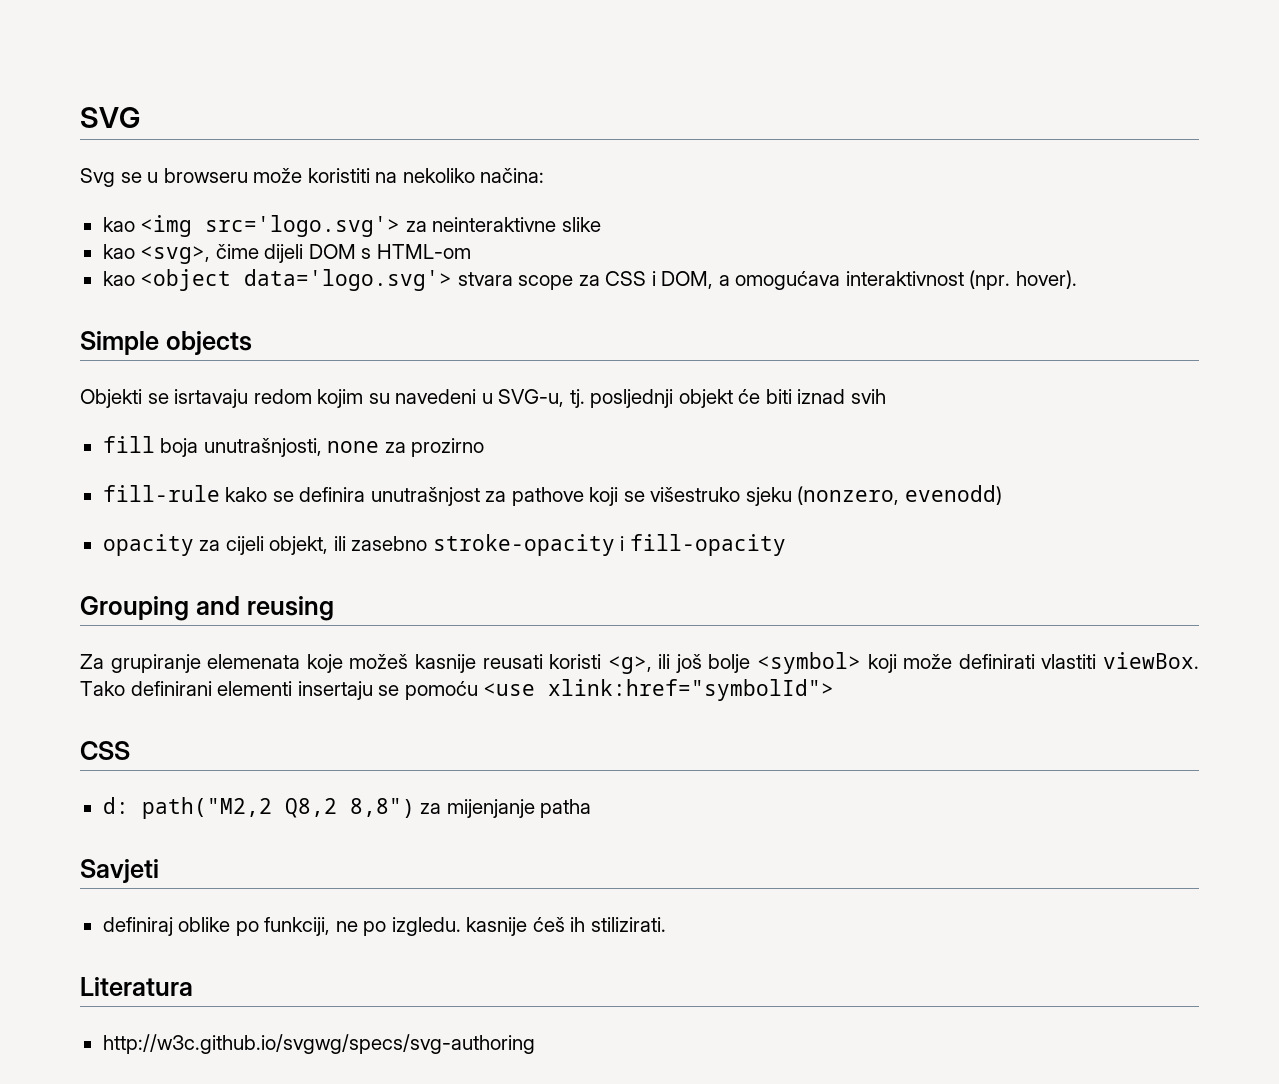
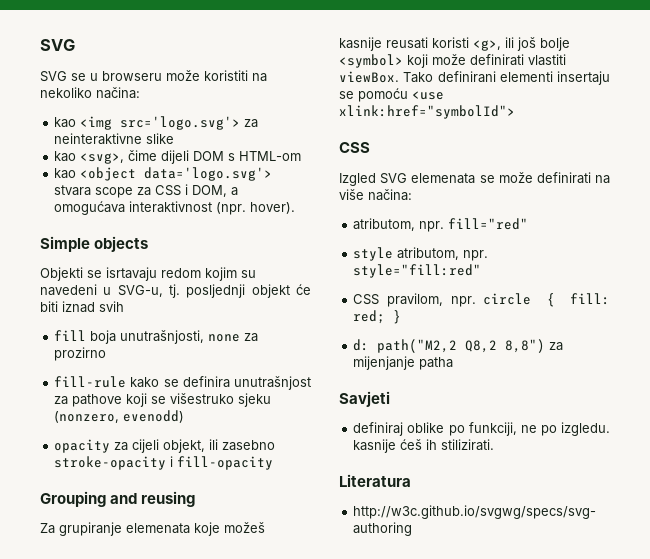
- Svg se u browseru može koristiti na nekoliko načina:
+ SVG se u browseru može koristiti na nekoliko načina:
+ Izgled SVG elemenata se može definirati na više načina:
+ atributom, npr. fill="red"
+ style atributom, npr. style="fill:red"
+ CSS pravilom, npr. circle { fill: red; }

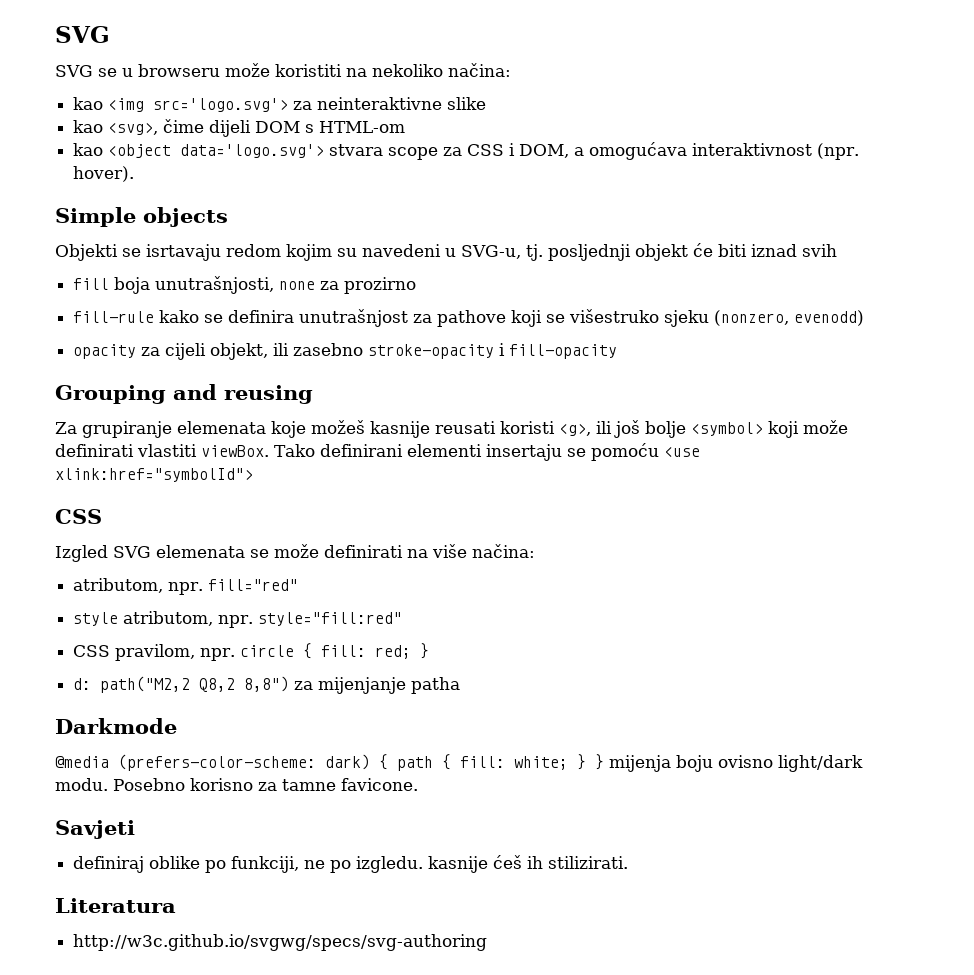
+ Darkmode
+ @media (prefers-color-scheme: dark) { path { fill: white; } } mijenja boju ovisno light/dark modu. Posebno korisno za tamne favicone.

